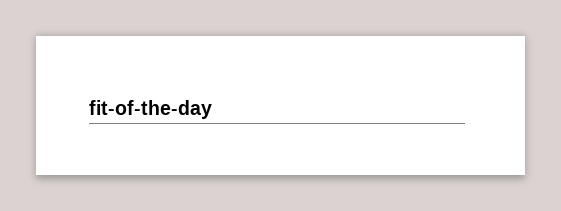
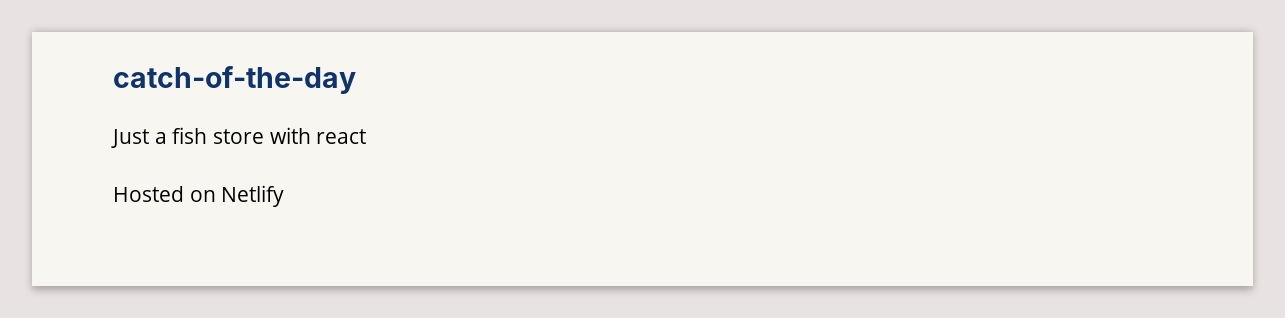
- fit-of-the-day
+ catch-of-the-day
+ Just a fish store with react
+ Hosted on Netlify

